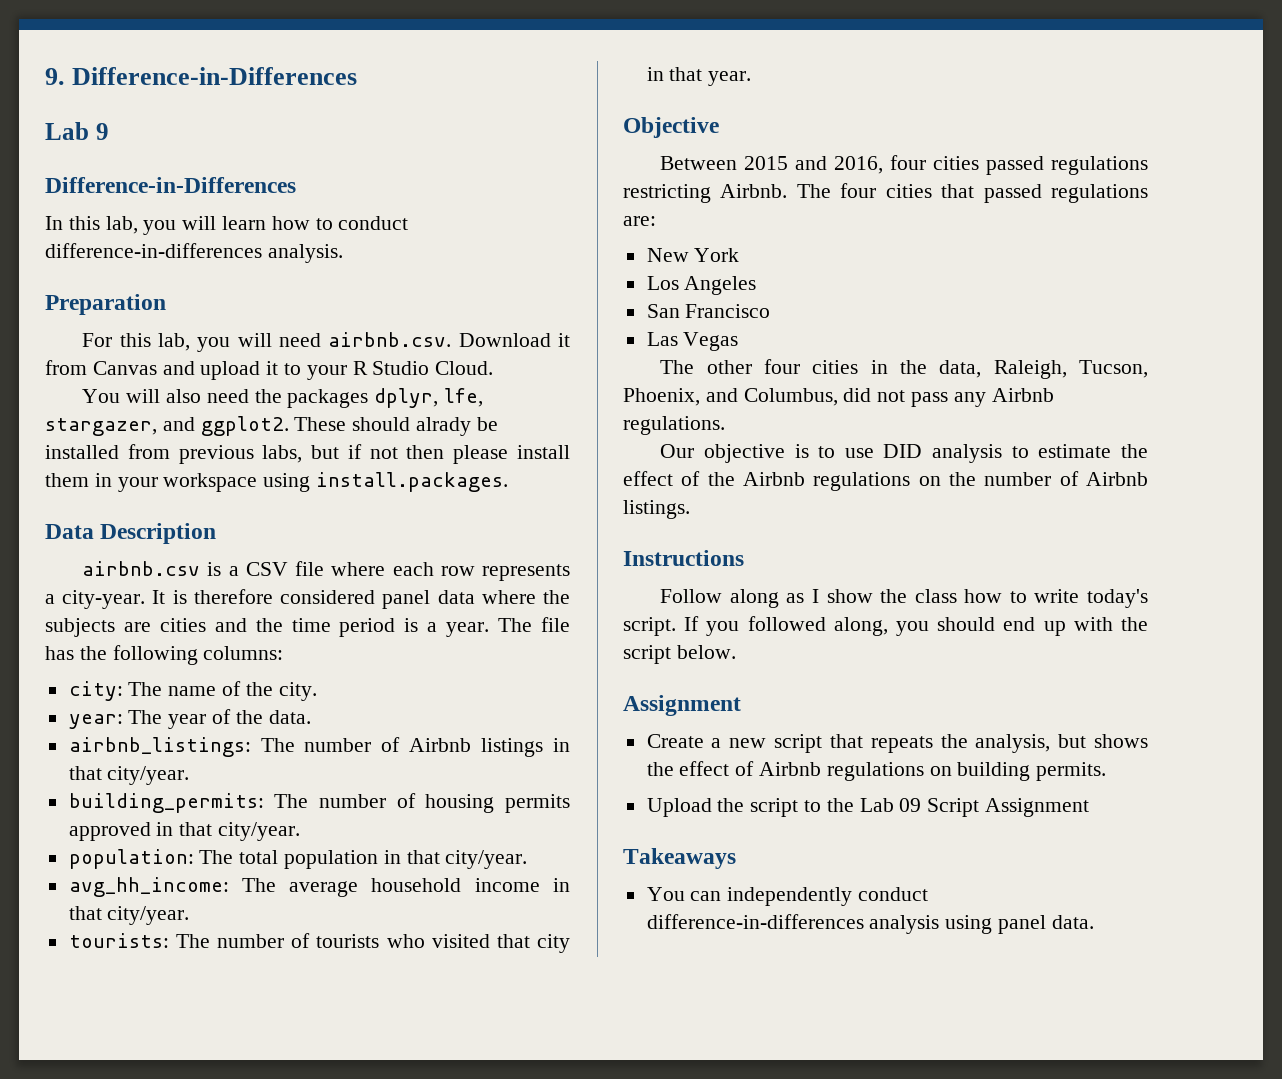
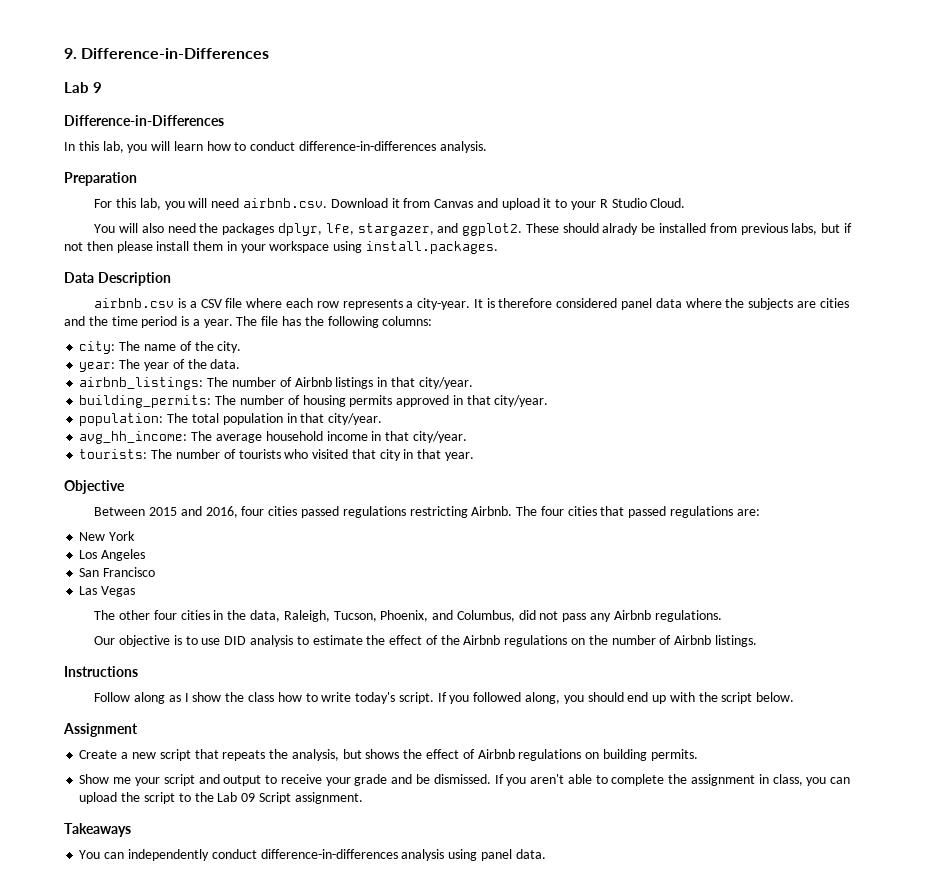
- Upload the script to the Lab 09 Script Assignment
+ Show me your script and output to receive your grade and be dismissed. If you aren't able to complete the assignment in class, you can upload the script to the Lab 09 Script assignment.

